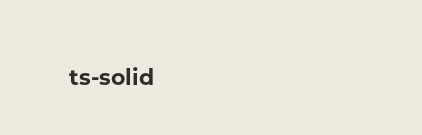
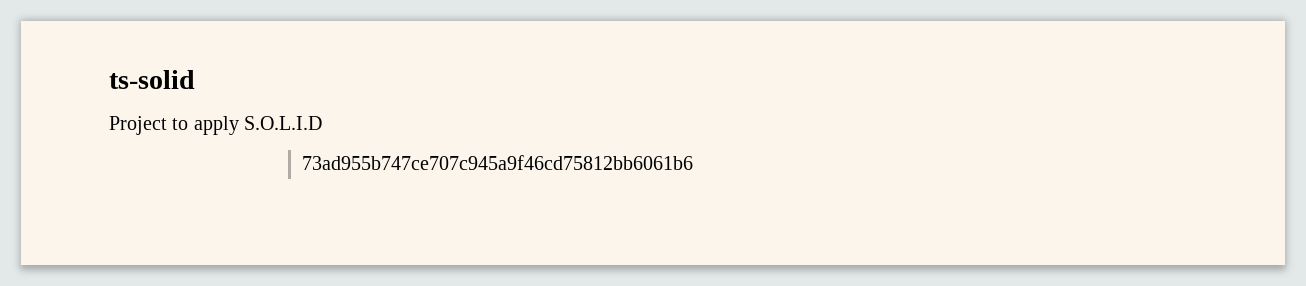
+ Project to apply S.O.L.I.D
+ 73ad955b747ce707c945a9f46cd75812bb6061b6

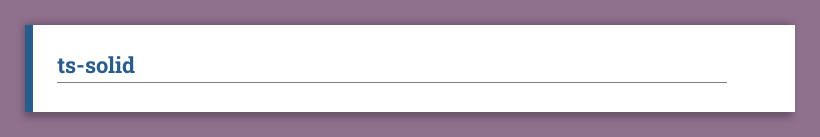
- Project to apply S.O.L.I.D
- 73ad955b747ce707c945a9f46cd75812bb6061b6

